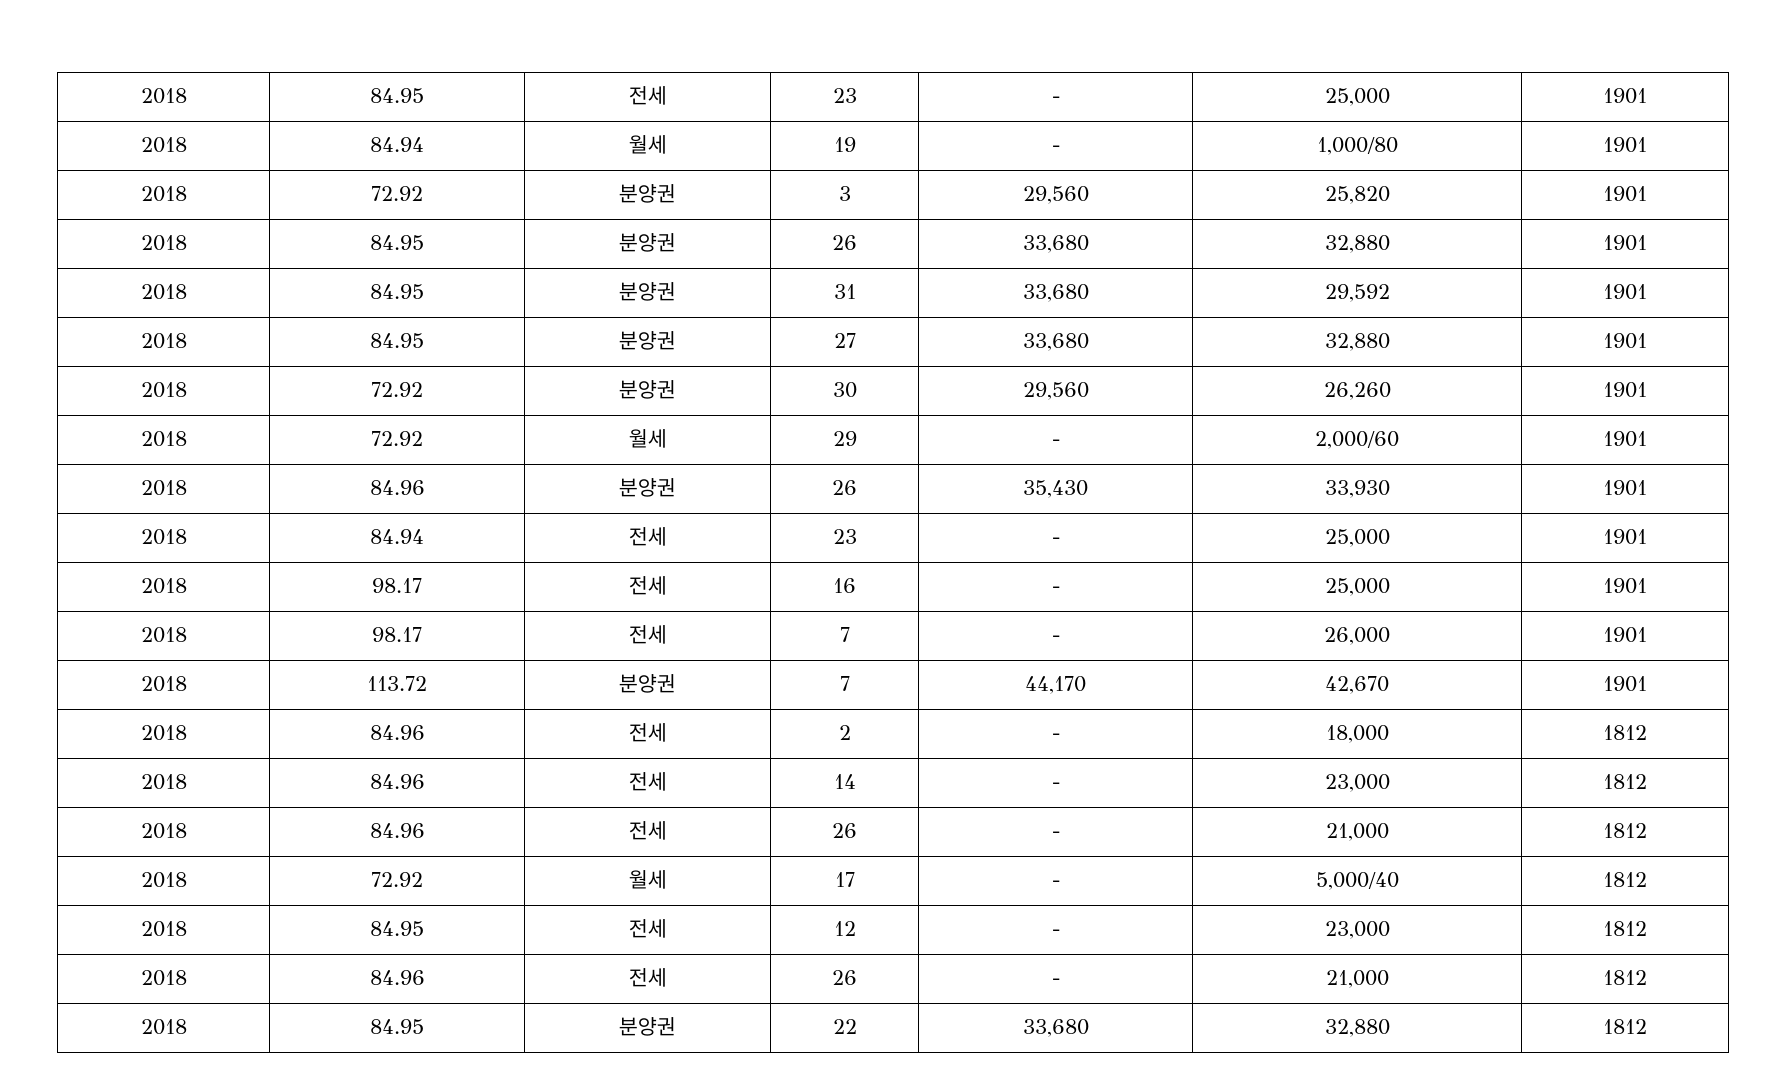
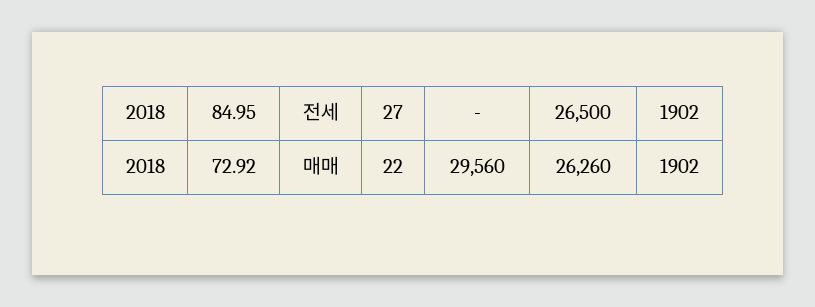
- 2018 | 84.95 | 전세 | 23 | - | 25,000 | 1901
- 2018 | 84.94 | 월세 | 19 | - | 1,000/80 | 1901
- 2018 | 72.92 | 분양권 | 3 | 29,560 | 25,820 | 1901
- 2018 | 84.95 | 분양권 | 26 | 33,680 | 32,880 | 1901
- 2018 | 84.95 | 분양권 | 31 | 33,680 | 29,592 | 1901
- 2018 | 84.95 | 분양권 | 27 | 33,680 | 32,880 | 1901
- 2018 | 72.92 | 분양권 | 30 | 29,560 | 26,260 | 1901
- 2018 | 72.92 | 월세 | 29 | - | 2,000/60 | 1901
- 2018 | 84.96 | 분양권 | 26 | 35,430 | 33,930 | 1901
- 2018 | 84.94 | 전세 | 23 | - | 25,000 | 1901
- 2018 | 98.17 | 전세 | 16 | - | 25,000 | 1901
- 2018 | 98.17 | 전세 | 7 | - | 26,000 | 1901
- 2018 | 113.72 | 분양권 | 7 | 44,170 | 42,670 | 1901
- 2018 | 84.96 | 전세 | 2 | - | 18,000 | 1812
- 2018 | 84.96 | 전세 | 14 | - | 23,000 | 1812
- 2018 | 84.96 | 전세 | 26 | - | 21,000 | 1812
- 2018 | 72.92 | 월세 | 17 | - | 5,000/40 | 1812
- 2018 | 84.95 | 전세 | 12 | - | 23,000 | 1812
- 2018 | 84.96 | 전세 | 26 | - | 21,000 | 1812
- 2018 | 84.95 | 분양권 | 22 | 33,680 | 32,880 | 1812
+ 2018 | 84.95 | 전세 | 27 | - | 26,500 | 1902
+ 2018 | 72.92 | 매매 | 22 | 29,560 | 26,260 | 1902

